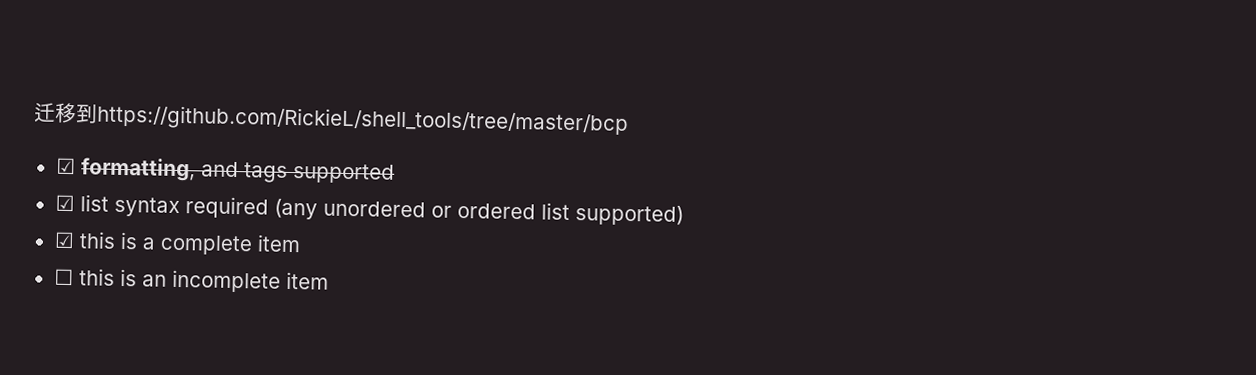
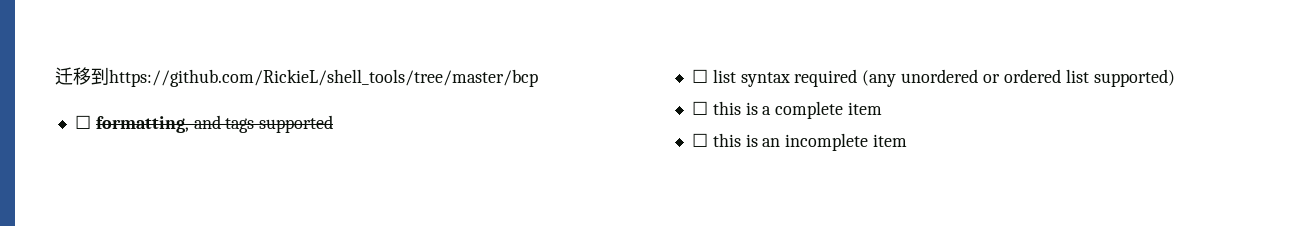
- ☑ formatting, and tags supported
+ ☐ formatting, and tags supported
- ☑ list syntax required (any unordered or ordered list supported)
+ ☐ list syntax required (any unordered or ordered list supported)
- ☑ this is a complete item
+ ☐ this is a complete item

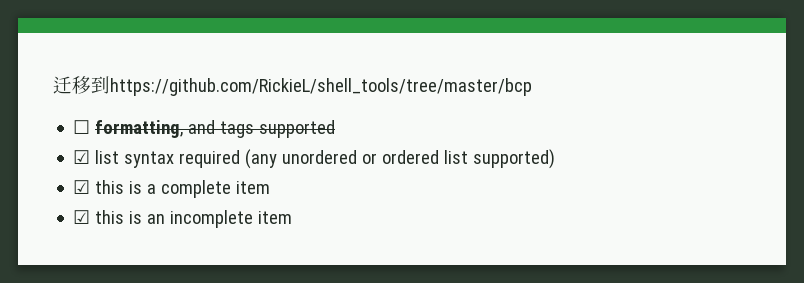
- ☐ list syntax required (any unordered or ordered list supported)
+ ☑ list syntax required (any unordered or ordered list supported)
- ☐ this is a complete item
+ ☑ this is a complete item
- ☐ this is an incomplete item
+ ☑ this is an incomplete item

